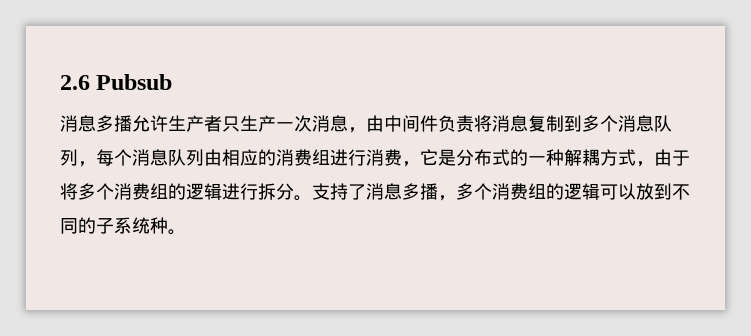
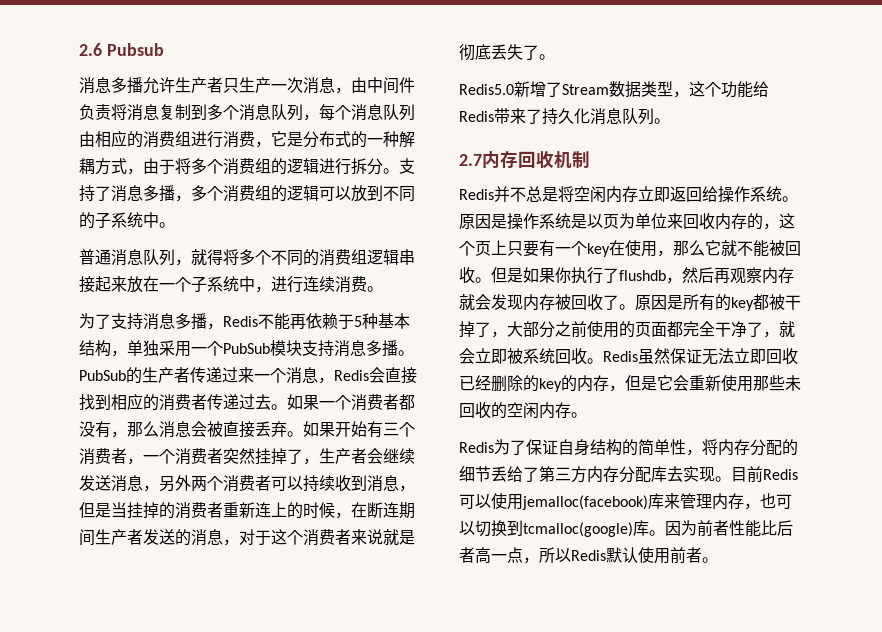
- 支持了消息多播，多个消费组的逻辑可以放到不同的子系统种。
+ 支持了消息多播，多个消费组的逻辑可以放到不同的子系统中。
+ 普通消息队列，就得将多个不同的消费组逻辑串接起来放在一个子系统中，进行连续消费。
+ 为了支持消息多播，Redis不能再依赖于5种基本结构，单独采用一个PubSub模块支持消息多播。PubSub的生产者传递过来一个消息，Redis会直接找到相应的消费者传递过去。如果一个消费者都没有，那么消息会被直接丢弃。如果开始有三个消费者，一个消费者突然挂掉了，生产者会继续发送消息，另外两个消费者可以持续收到消息，但是当挂掉的消费者重新连上的时候，在断连期间生产者发送的消息，对于这个消费者来说就是彻底丢失了。
+ Redis5.0新增了Stream数据类型，这个功能给Redis带来了持久化消息队列。
+ 2.7内存回收机制
+ Redis并不总是将空闲内存立即返回给操作系统。原因是操作系统是以页为单位来回收内存的，这个页上只要有一个key在使用，那么它就不能被回收。但是如果你执行了flushdb，然后再观察内存就会发现内存被回收了。原因是所有的key都被干掉了，大部分之前使用的页面都完全干净了，就会立即被系统回收。Redis虽然保证无法立即回收已经删除的key的内存，但是它会重新使用那些未回收的空闲内存。
+ Redis为了保证自身结构的简单性，将内存分配的细节丢给了第三方内存分配库去实现。目前Redis可以使用jemalloc(facebook)库来管理内存，也可以切换到tcmalloc(google)库。因为前者性能比后者高一点，所以Redis默认使用前者。

